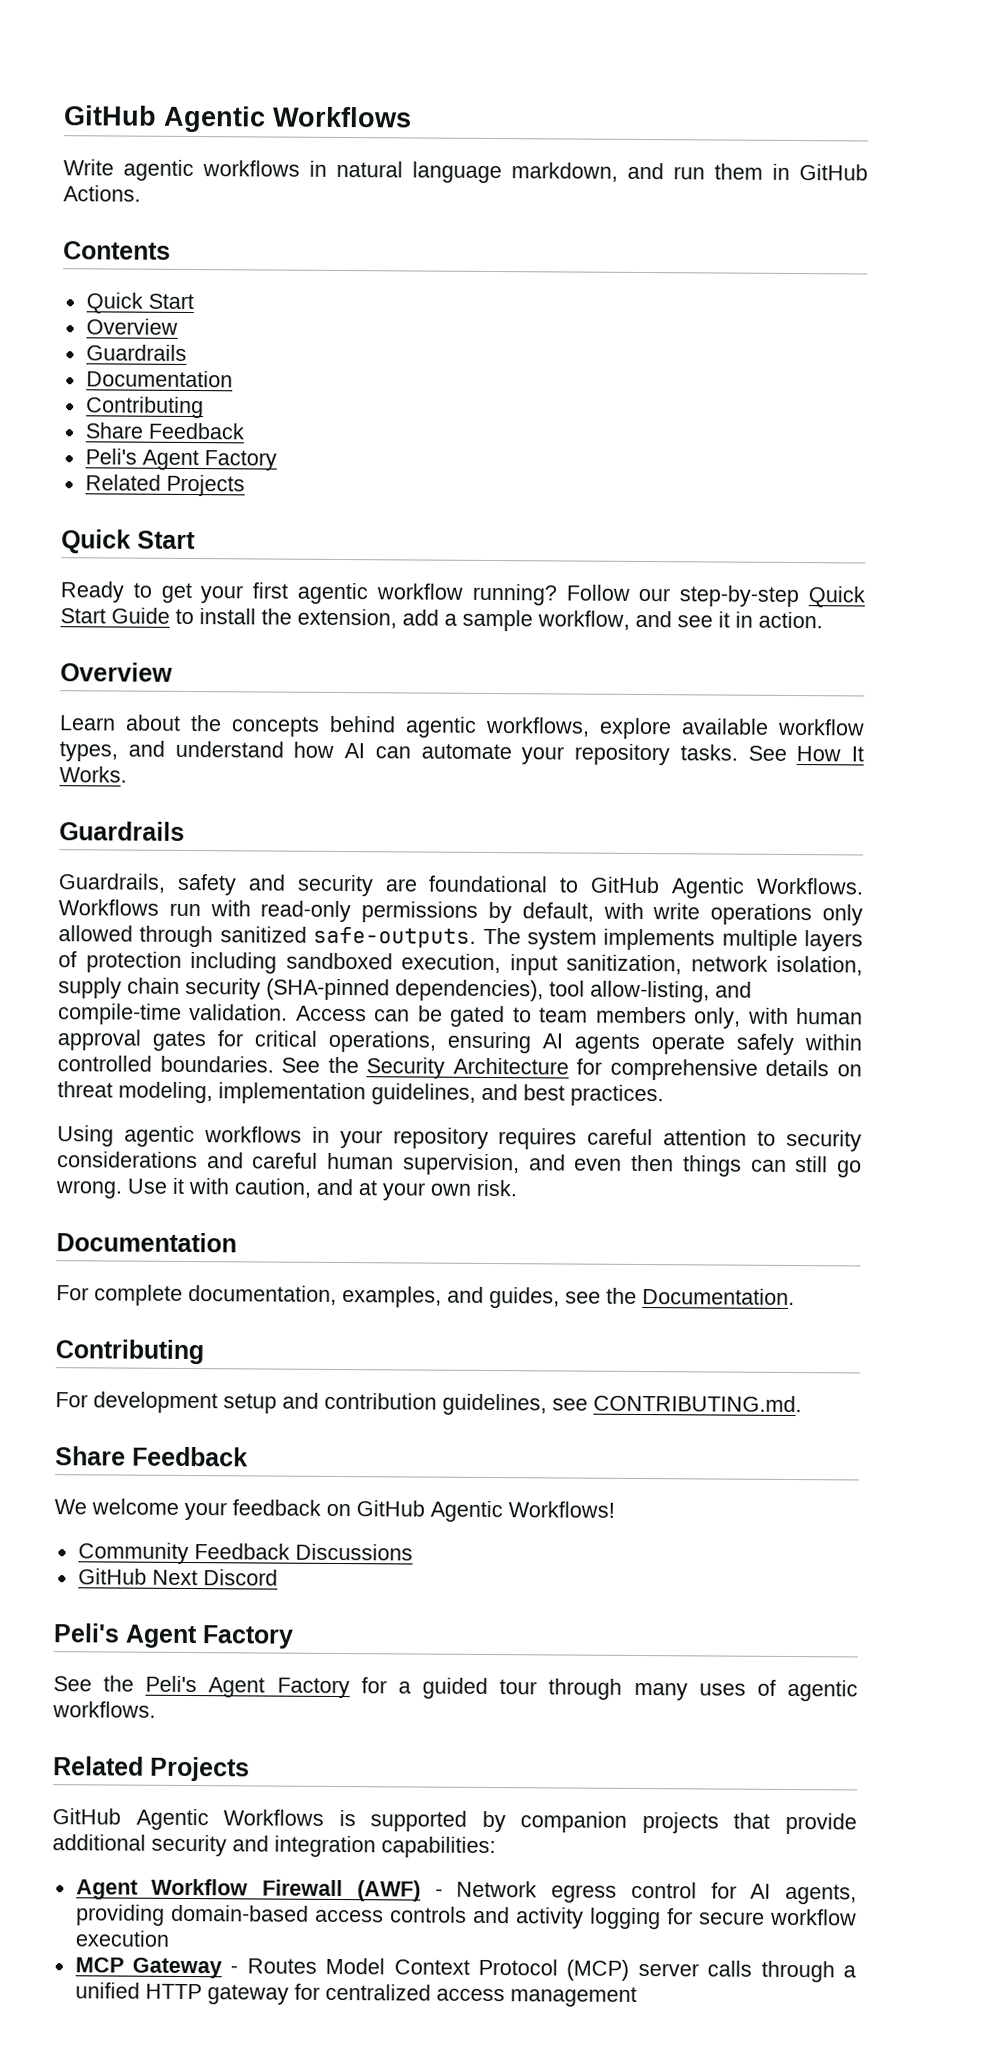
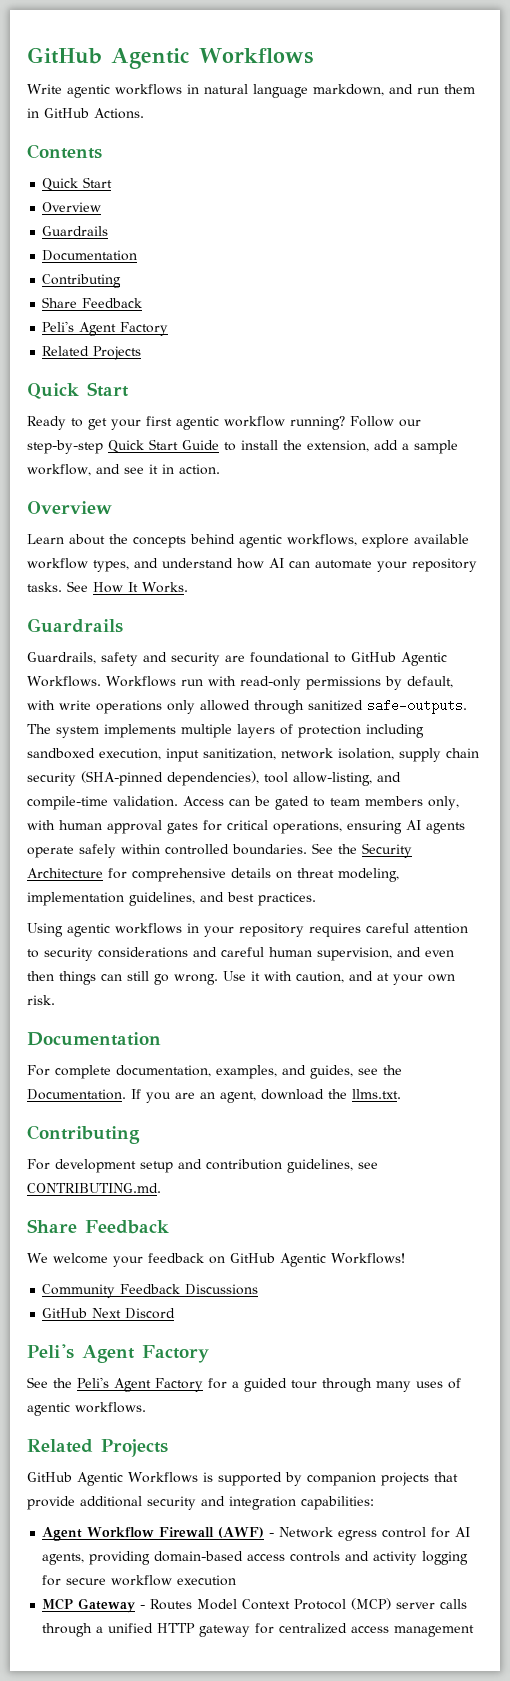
+ If you are an agent, download the llms.txt.

